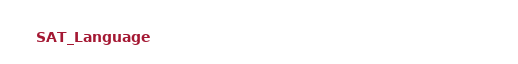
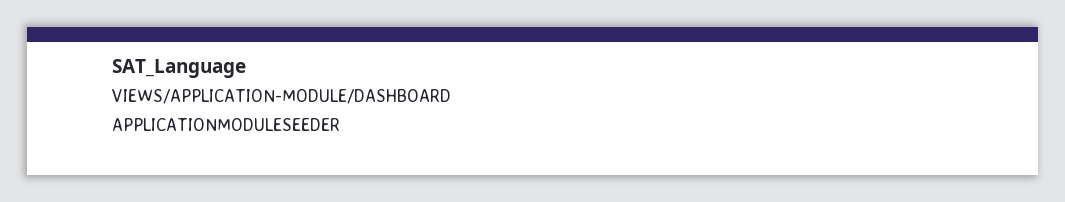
+ VIEWS/APPLICATION-MODULE/DASHBOARD
+ APPLICATIONMODULESEEDER

